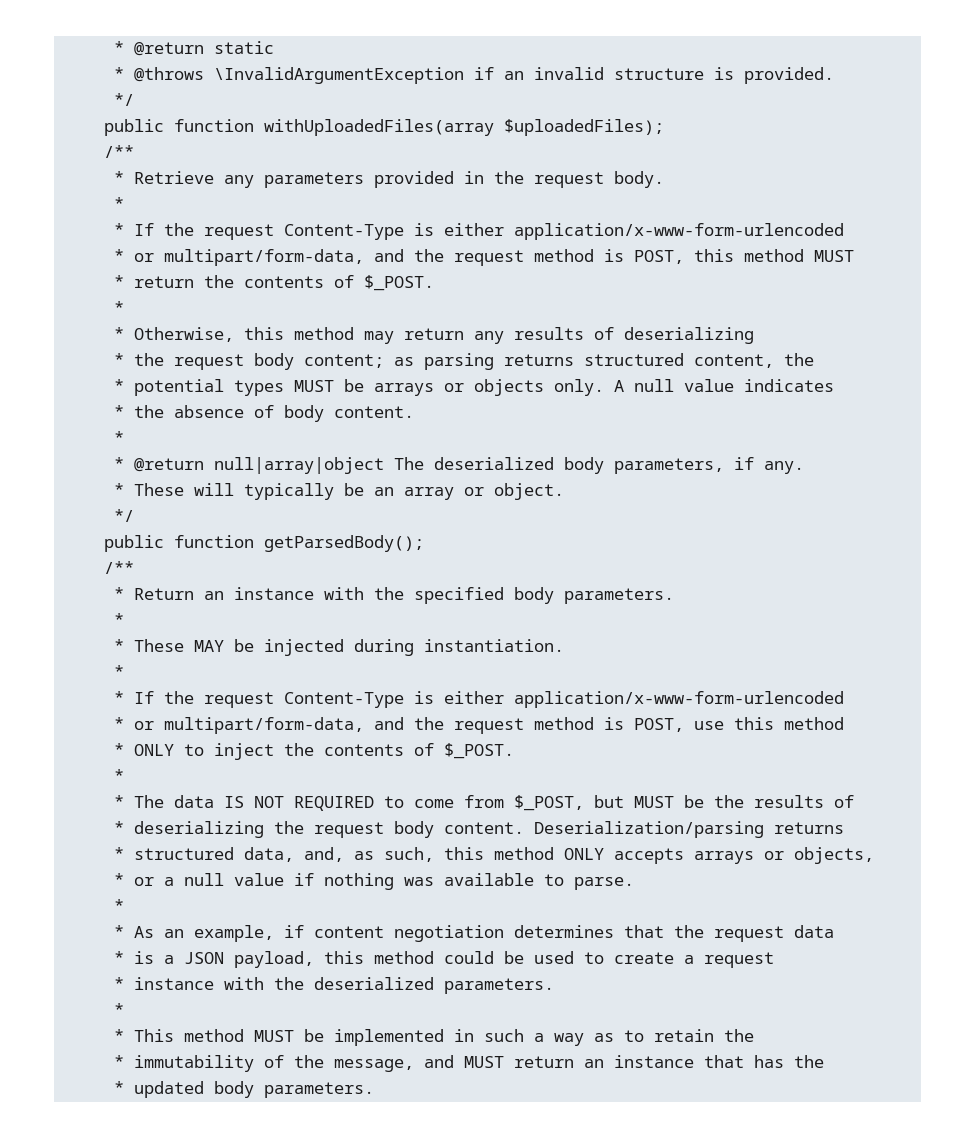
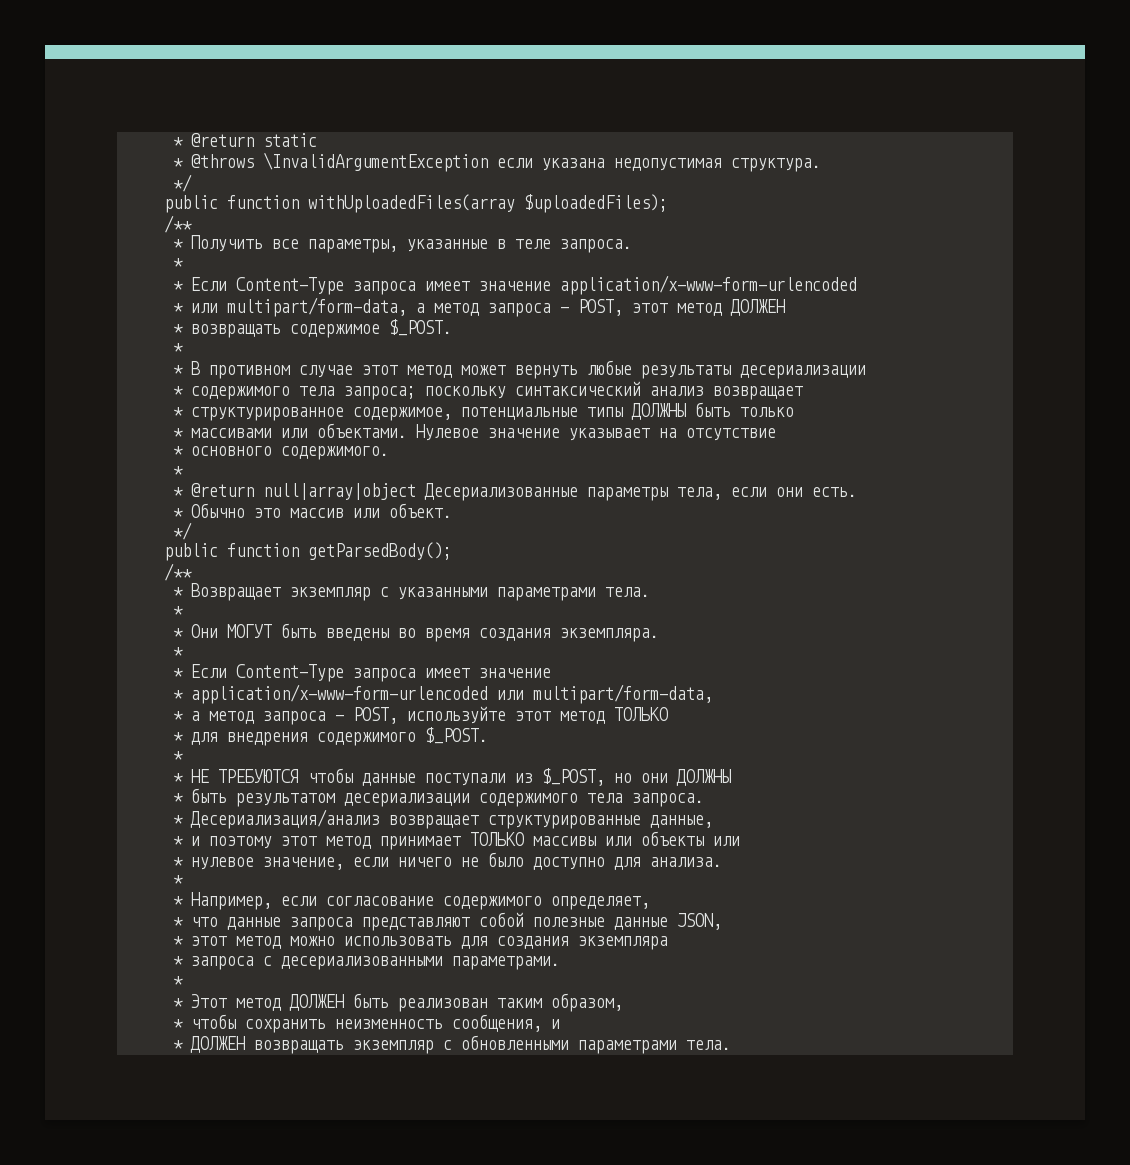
- * @throws \InvalidArgumentException if an invalid structure is provided.
+ * @throws \InvalidArgumentException если указана недопустимая структура.
- * Retrieve any parameters provided in the request body.
+ * Получить все параметры, указанные в теле запроса.
  *
- * If the request Content-Type is either application/x-www-form-urlencoded
- * or multipart/form-data, and the request method is POST, this method MUST
- * return the contents of $_POST.
+ * Если Content-Type запроса имеет значение application/x-www-form-urlencoded
+ * или multipart/form-data, а метод запроса — POST, этот метод ДОЛЖЕН
+ * возвращать содержимое $_POST.
  *
- * Otherwise, this method may return any results of deserializing
- * the request body content; as parsing returns structured content, the
- * potential types MUST be arrays or objects only. A null value indicates
- * the absence of body content.
+ * В противном случае этот метод может вернуть любые результаты десериализации
+ * содержимого тела запроса; поскольку синтаксический анализ возвращает
+ * структурированное содержимое, потенциальные типы ДОЛЖНЫ быть только
+ * массивами или объектами. Нулевое значение указывает на отсутствие
+ * основного содержимого.
  *
- * @return null|array|object The deserialized body parameters, if any.
- * These will typically be an array or object.
+ * @return null|array|object Десериализованные параметры тела, если они есть.
+ * Обычно это массив или объект.
- * Return an instance with the specified body parameters.
+ * Возвращает экземпляр с указанными параметрами тела.
  *
- * These MAY be injected during instantiation.
+ * Они МОГУТ быть введены во время создания экземпляра.
  *
- * If the request Content-Type is either application/x-www-form-urlencoded
- * or multipart/form-data, and the request method is POST, use this method
- * ONLY to inject the contents of $_POST.
+ * Если Content-Type запроса имеет значение
+ * application/x-www-form-urlencoded или multipart/form-data,
+ * а метод запроса — POST, используйте этот метод ТОЛЬКО
+ * для внедрения содержимого $_POST.
  *
- * The data IS NOT REQUIRED to come from $_POST, but MUST be the results of
- * deserializing the request body content. Deserialization/parsing returns
- * structured data, and, as such, this method ONLY accepts arrays or objects,
- * or a null value if nothing was available to parse.
+ * НЕ ТРЕБУЮТСЯ чтобы данные поступали из $_POST, но они ДОЛЖНЫ
+ * быть результатом десериализации содержимого тела запроса.
+ * Десериализация/анализ возвращает структурированные данные,
+ * и поэтому этот метод принимает ТОЛЬКО массивы или объекты или
+ * нулевое значение, если ничего не было доступно для анализа.
  *
- * As an example, if content negotiation determines that the request data
- * is a JSON payload, this method could be used to create a request
- * instance with the deserialized parameters.
+ * Например, если согласование содержимого определяет,
+ * что данные запроса представляют собой полезные данные JSON,
+ * этот метод можно использовать для создания экземпляра
+ * запроса с десериализованными параметрами.
  *
- * This method MUST be implemented in such a way as to retain the
- * immutability of the message, and MUST return an instance that has the
- * updated body parameters.
+ * Этот метод ДОЛЖЕН быть реализован таким образом,
+ * чтобы сохранить неизменность сообщения, и
+ * ДОЛЖЕН возвращать экземпляр с обновленными параметрами тела.

